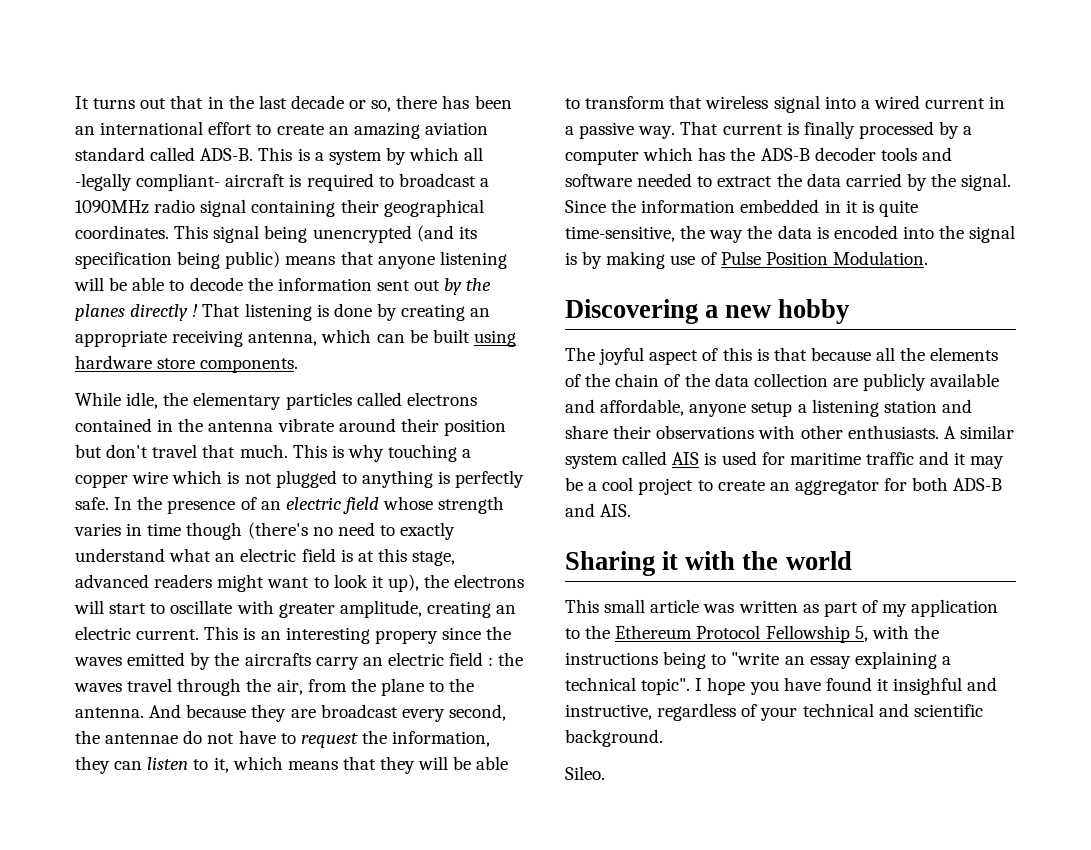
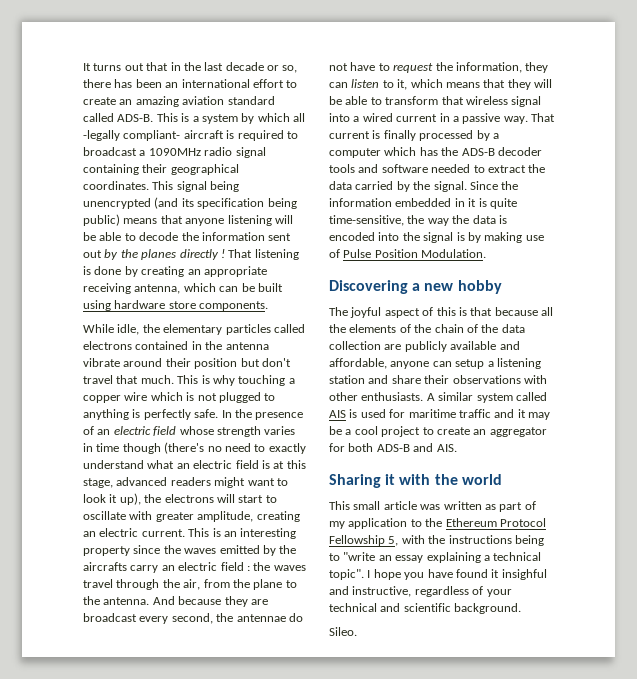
- This is an interesting propery since the waves emitted by the aircrafts carry an electric field : the waves travel through the air, from the plane to the antenna.
+ This is an interesting property since the waves emitted by the aircrafts carry an electric field : the waves travel through the air, from the plane to the antenna.
- The joyful aspect of this is that because all the elements of the chain of the data collection are publicly available and affordable, anyone setup a listening station and share their observations with other enthusiasts.
+ The joyful aspect of this is that because all the elements of the chain of the data collection are publicly available and affordable, anyone can setup a listening station and share their observations with other enthusiasts.

